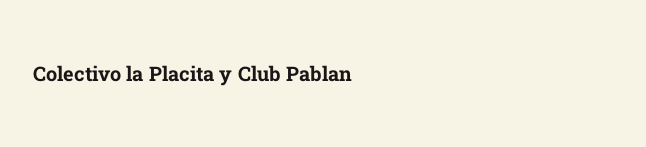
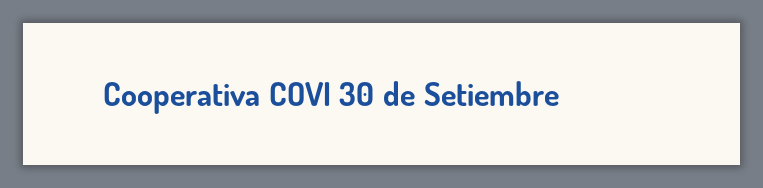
- Colectivo la Placita y Club Pablan
+ Cooperativa COVI 30 de Setiembre

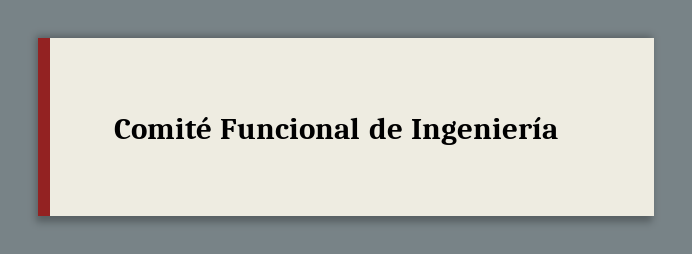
- Cooperativa COVI 30 de Setiembre
+ Comité Funcional de Ingeniería

